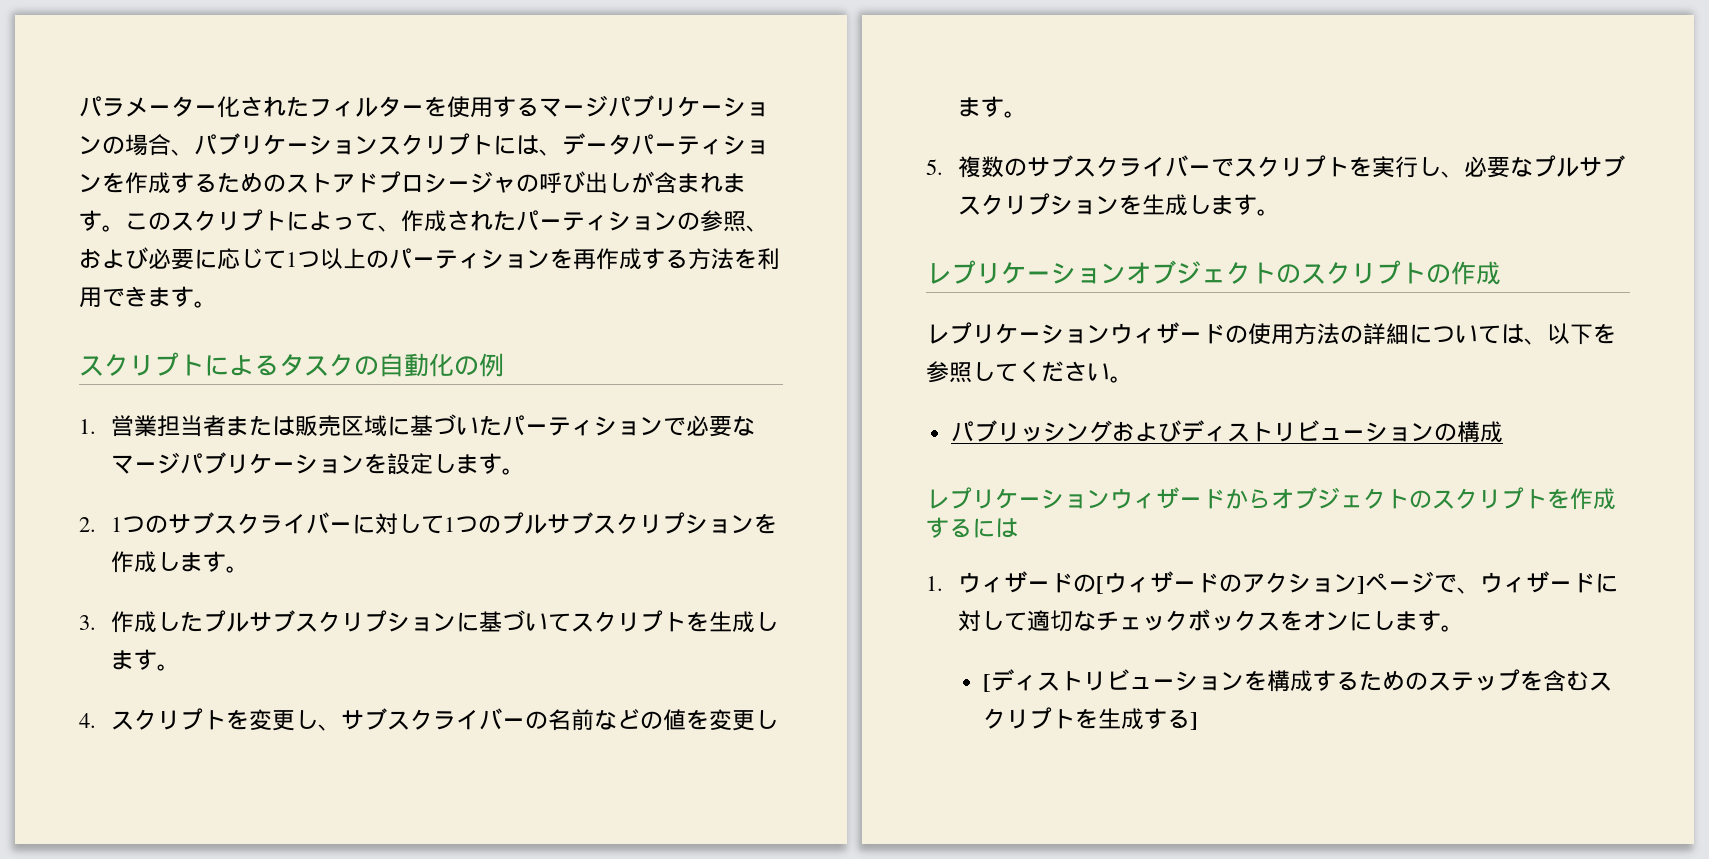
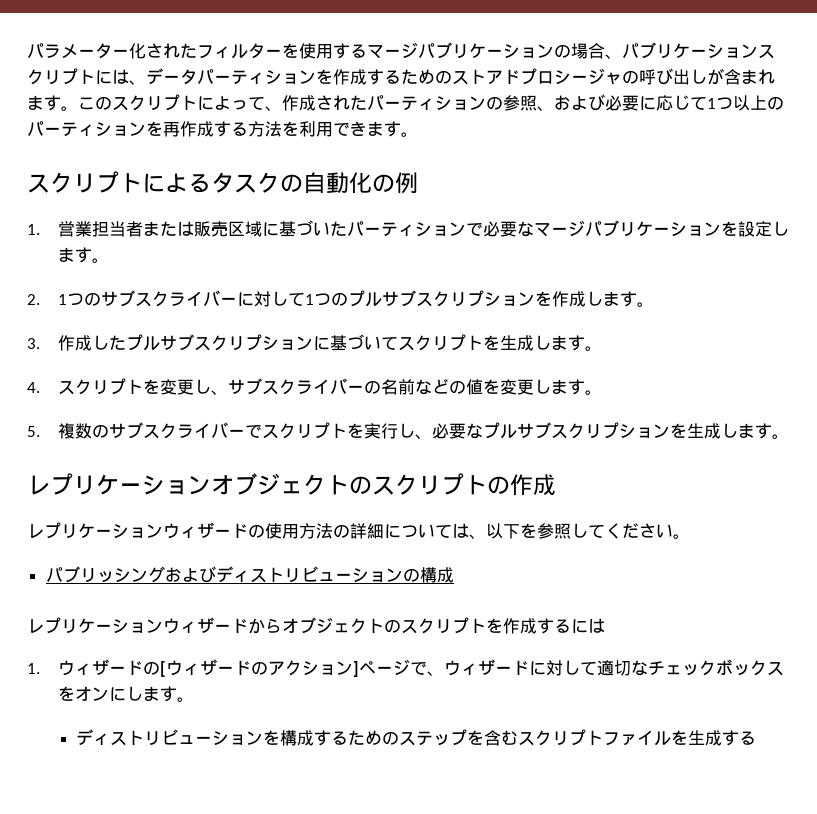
- [ディストリビューションを構成するためのステップを含むスクリプトを生成する]
+ ディストリビューションを構成するためのステップを含むスクリプトファイルを生成する

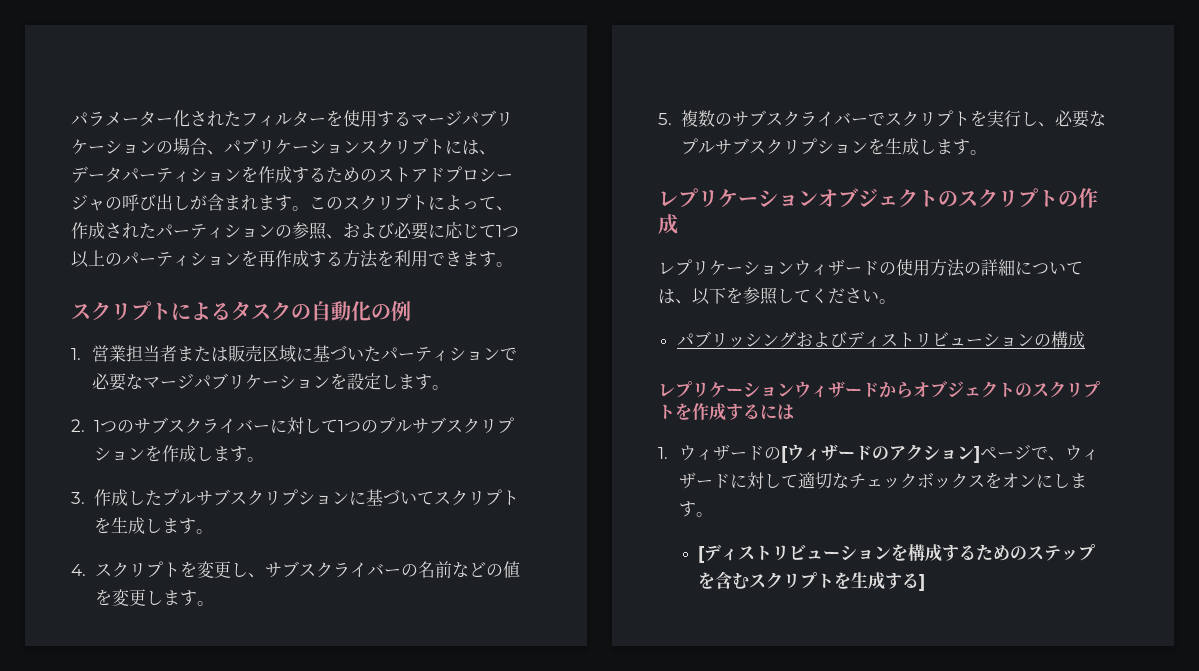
- ディストリビューションを構成するためのステップを含むスクリプトファイルを生成する
+ [ディストリビューションを構成するためのステップを含むスクリプトを生成する]

